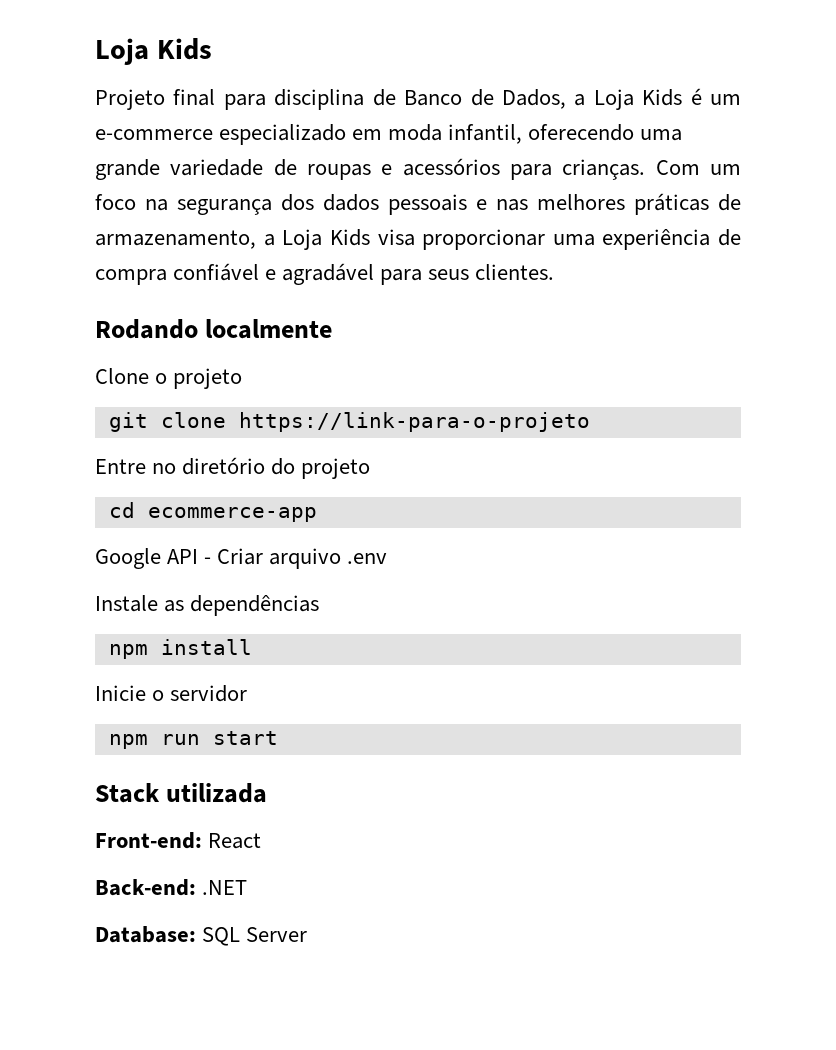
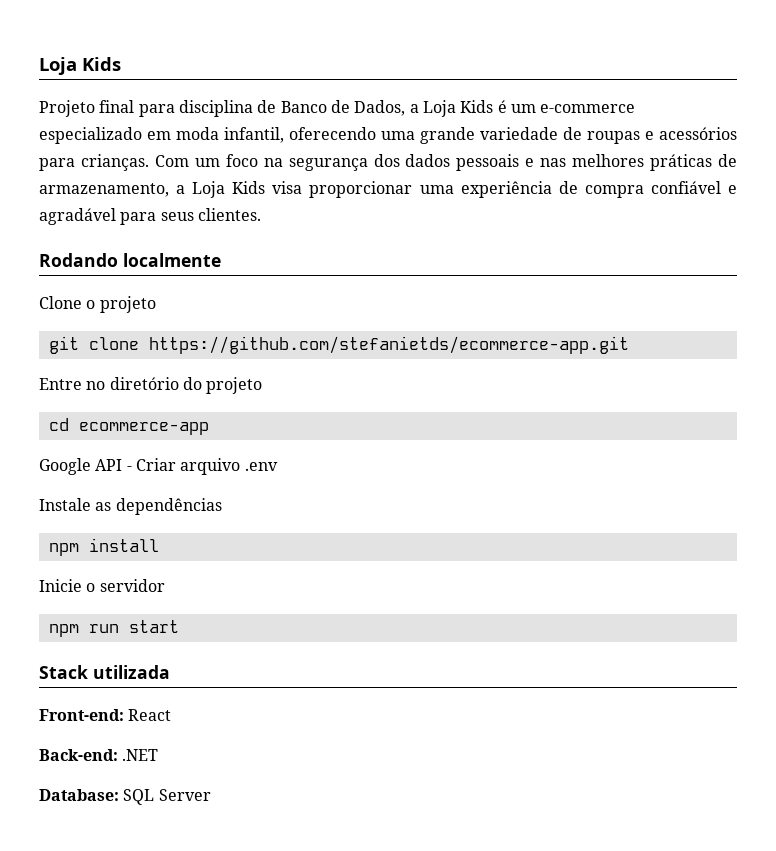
- git clone https://link-para-o-projeto
+ git clone https://github.com/stefanietds/ecommerce-app.git

